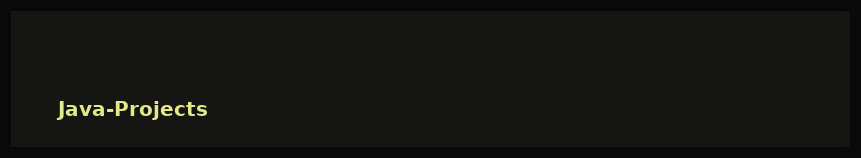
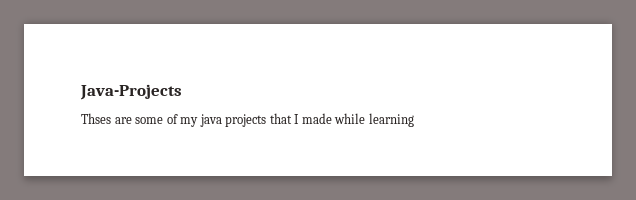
+ Thses are some of my java projects that I made while learning

